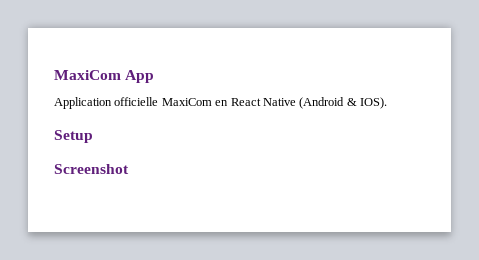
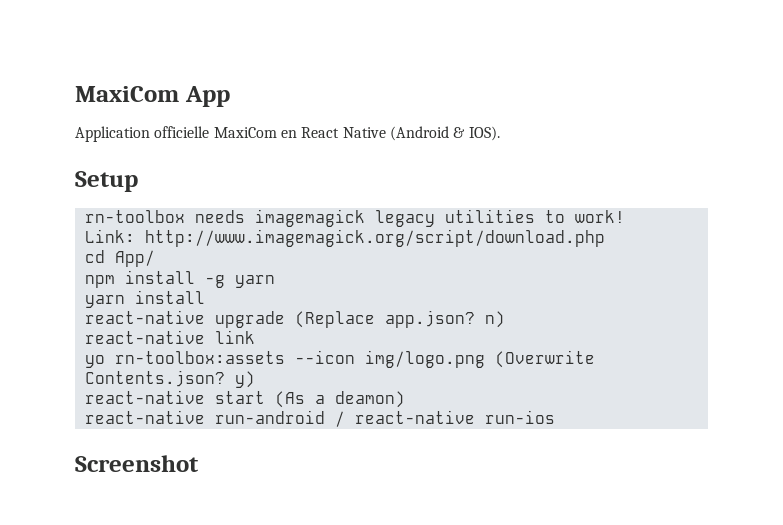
+ rn-toolbox needs imagemagick legacy utilities to work!
+ Link: http://www.imagemagick.org/script/download.php
+ cd App/
+ npm install -g yarn
+ yarn install
+ react-native upgrade (Replace app.json? n)
+ react-native link
+ yo rn-toolbox:assets --icon img/logo.png (Overwrite Contents.json? y)
+ react-native start (As a deamon)
+ react-native run-android / react-native run-ios

